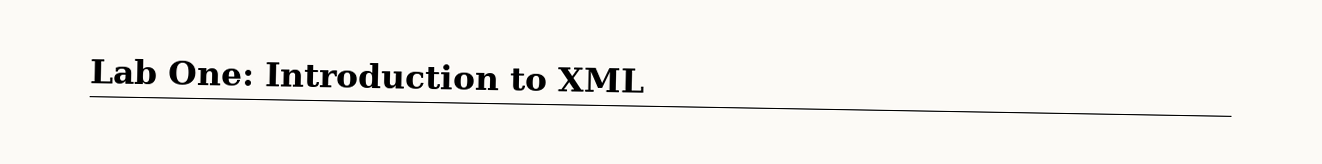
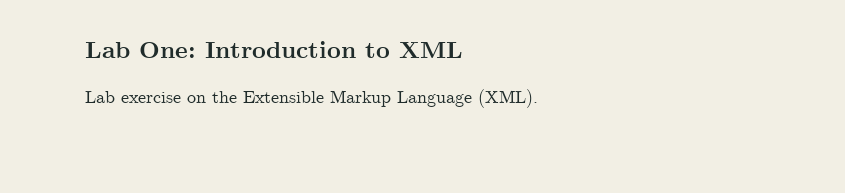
+ Lab exercise on the Extensible Markup Language (XML).

